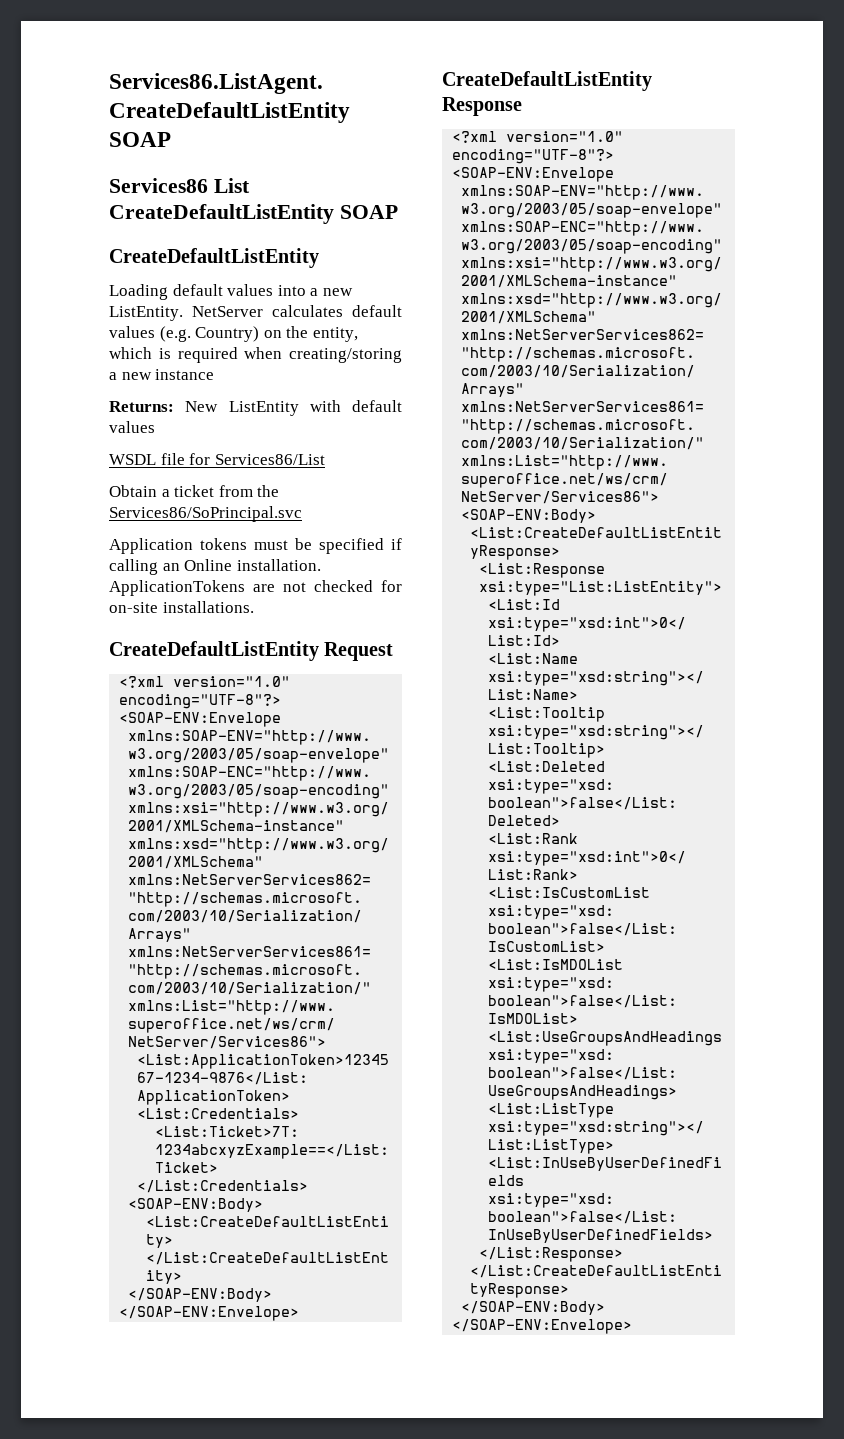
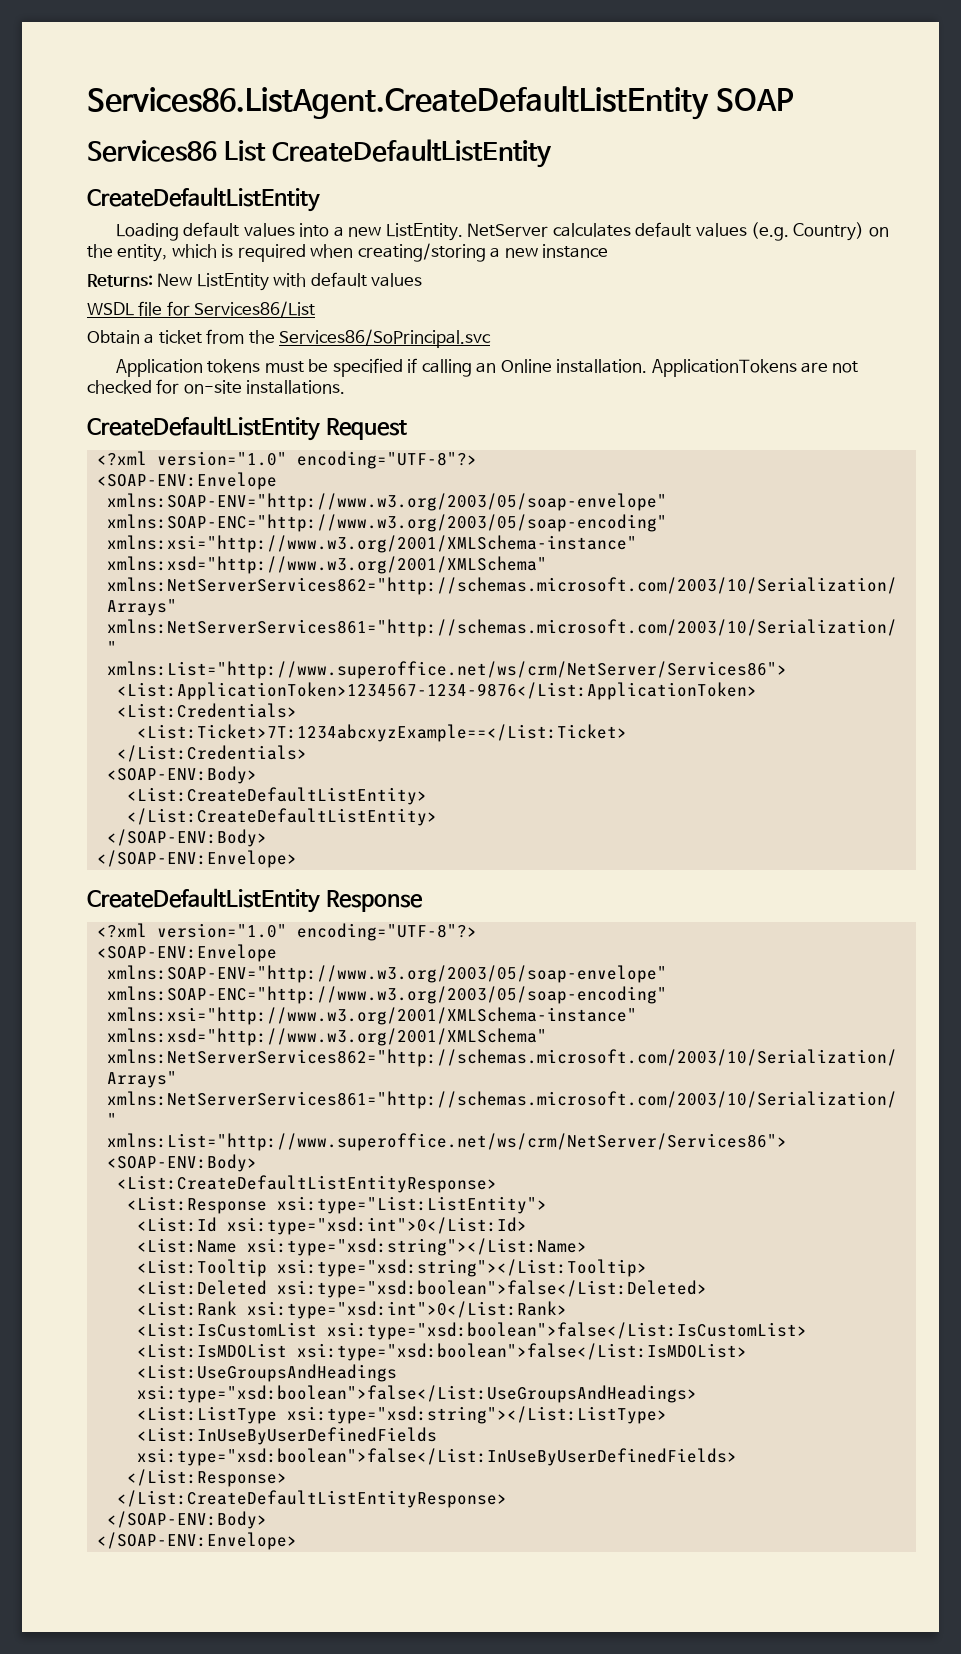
- Services86 List CreateDefaultListEntity SOAP
+ Services86 List CreateDefaultListEntity

